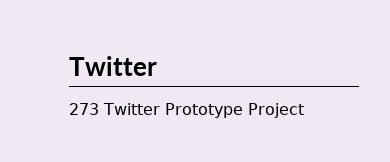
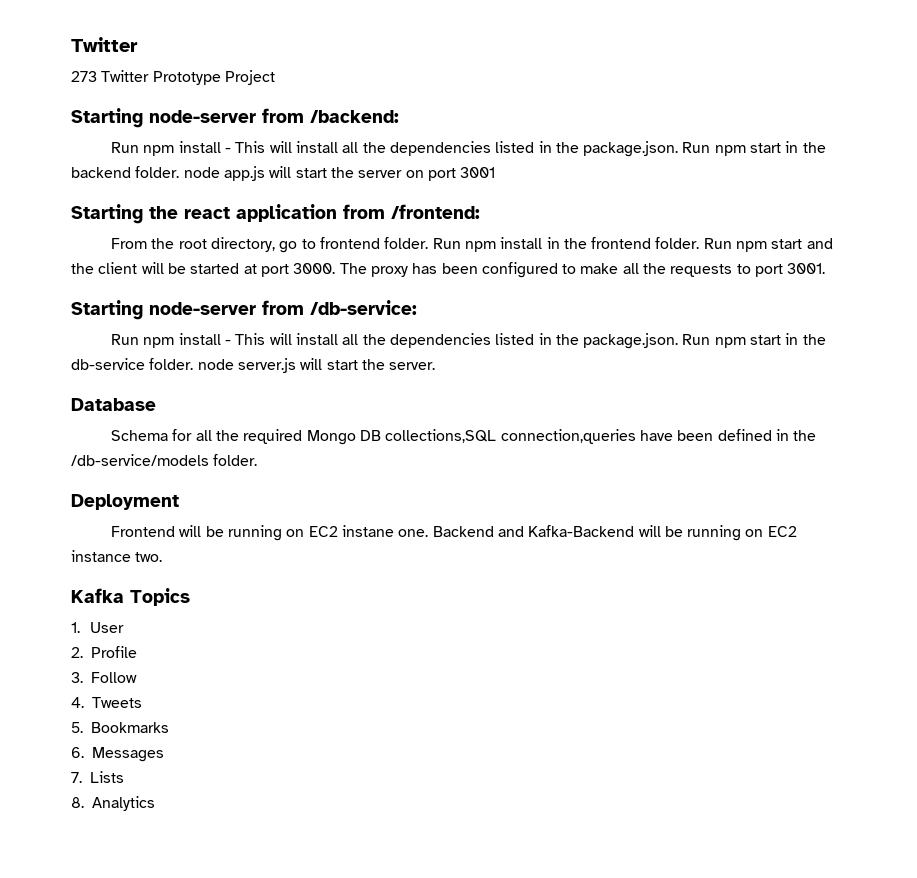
+ Starting node-server from /backend:
+ Run npm install - This will install all the dependencies listed in the package.json. Run npm start in the backend folder. node app.js will start the server on port 3001
+ Starting the react application from /frontend:
+ From the root directory, go to frontend folder. Run npm install in the frontend folder. Run npm start and the client will be started at port 3000. The proxy has been configured to make all the requests to port 3001.
+ Starting node-server from /db-service:
+ Run npm install - This will install all the dependencies listed in the package.json. Run npm start in the db-service folder. node server.js will start the server.
+ Database
+ Schema for all the required Mongo DB collections,SQL connection,queries have been defined in the /db-service/models folder.
+ Deployment
+ Frontend will be running on EC2 instane one. Backend and Kafka-Backend will be running on EC2 instance two.
+ Kafka Topics
+ 1. User
+ 2. Profile
+ 3. Follow
+ 4. Tweets
+ 5. Bookmarks
+ 6. Messages
+ 7. Lists
+ 8. Analytics

